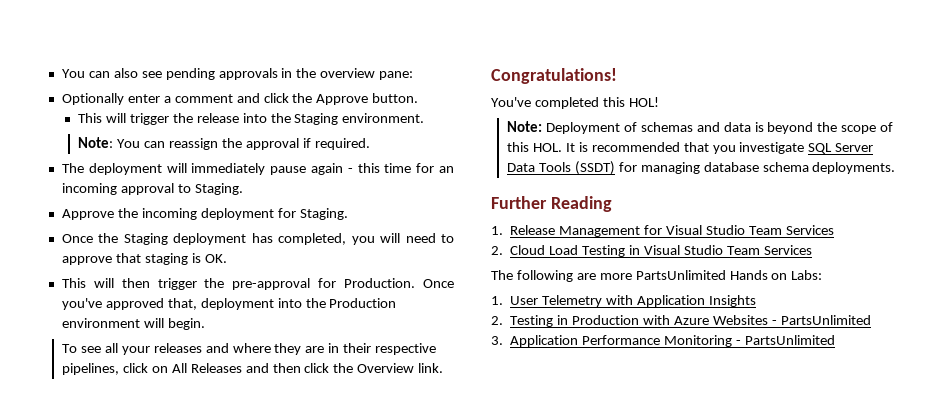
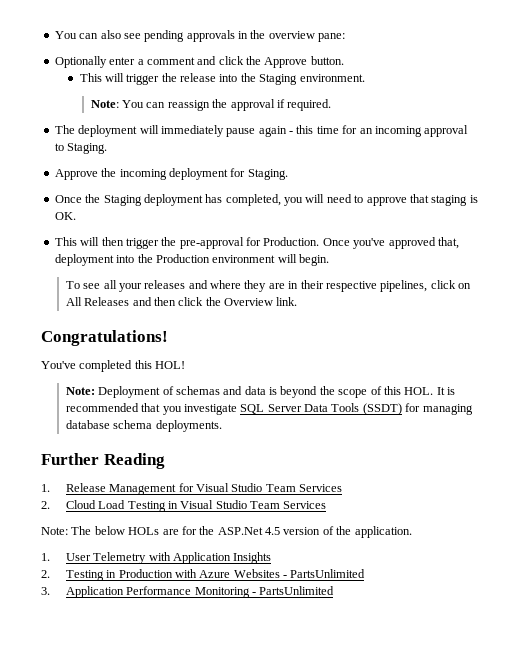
- The following are more PartsUnlimited Hands on Labs:
+ Note: The below HOLs are for the ASP.Net 4.5 version of the application.

